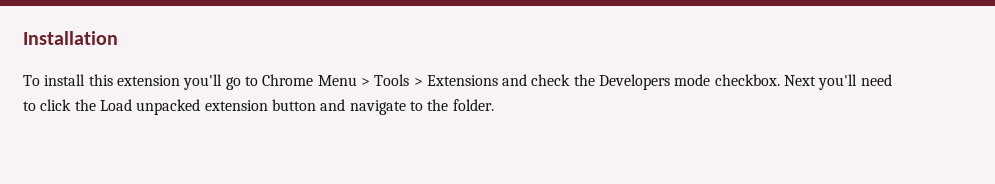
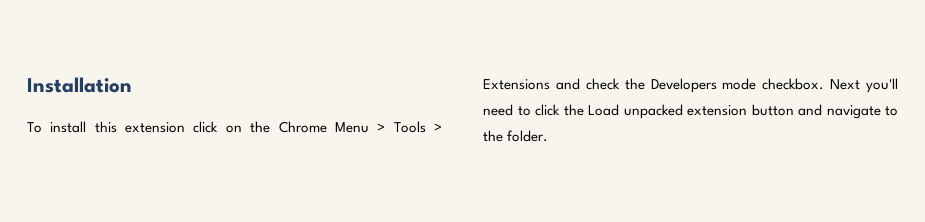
- To install this extension you'll go to Chrome Menu > Tools > Extensions and check the Developers mode checkbox.
+ To install this extension click on the Chrome Menu > Tools > Extensions and check the Developers mode checkbox.

